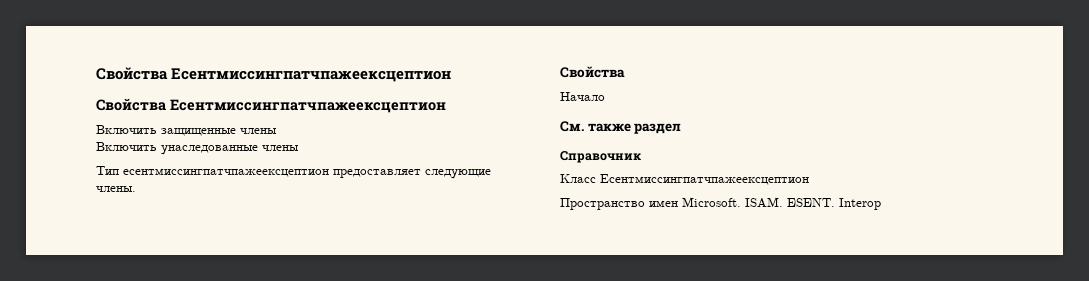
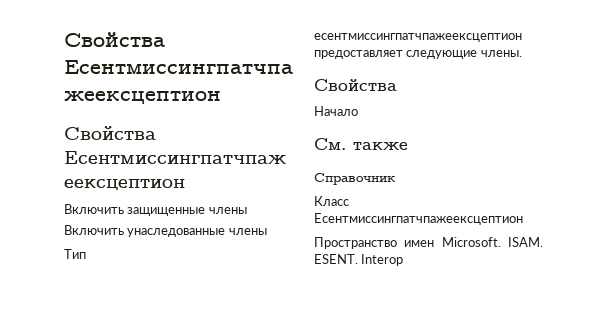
- См. также раздел
+ См. также

